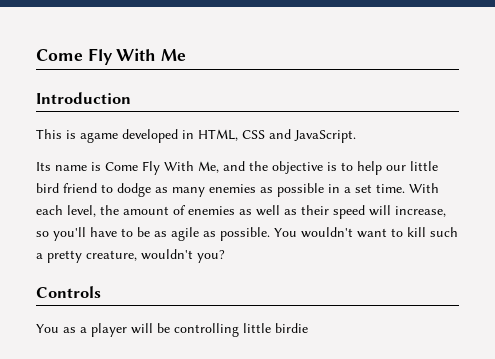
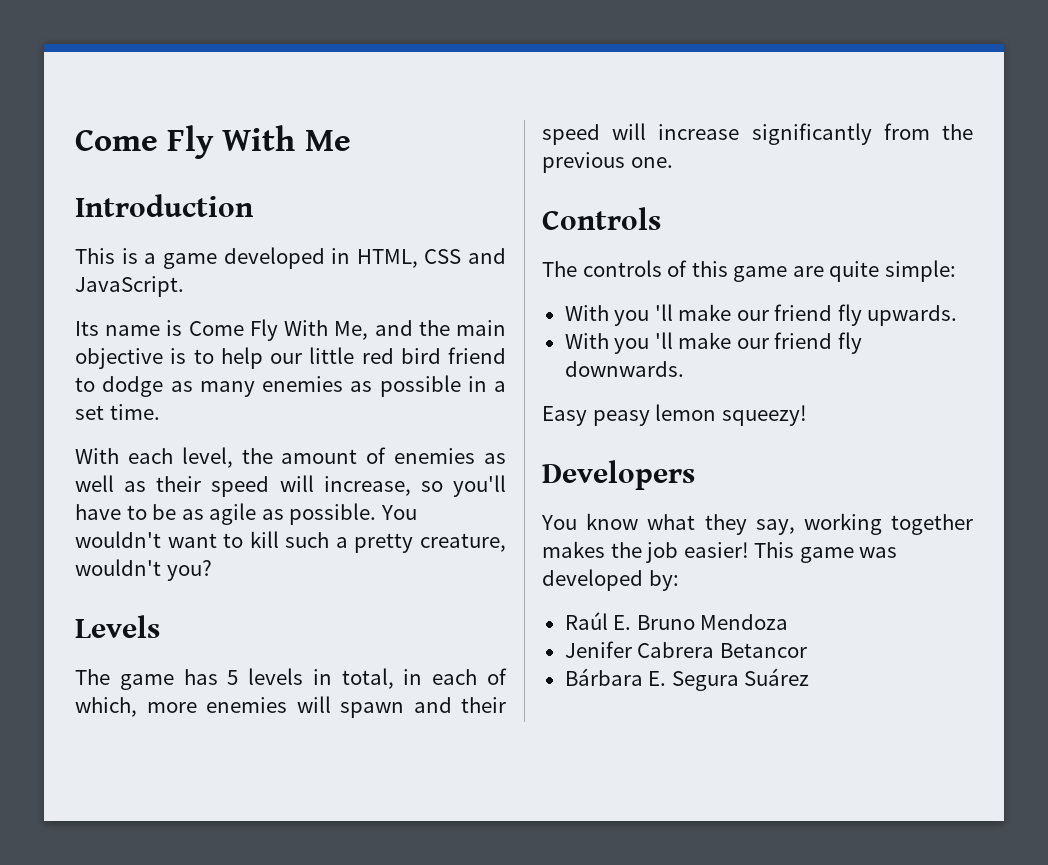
- This is agame developed in HTML, CSS and JavaScript.
+ This is a game developed in HTML, CSS and JavaScript.
- Its name is Come Fly With Me, and the objective is to help our little bird friend to dodge as many enemies as possible in a set time. With each level, the amount of enemies as well as their speed will increase, so you'll have to be as agile as possible.
+ Its name is Come Fly With Me, and the main objective is to help our little red bird friend to dodge as many enemies as possible in a set time.
+ With each level, the amount of enemies as well as their speed will increase, so you'll have to be as agile as possible.
+ Levels
+ The game has 5 levels in total, in each of which, more enemies will spawn and their speed will increase significantly from the previous one.
  Controls
- You as a player will be controlling little birdie
+ The controls of this game are quite simple:
+ With you 'll make our friend fly upwards.
+ With you 'll make our friend fly downwards.
+ Easy peasy lemon squeezy!
+ Developers
+ You know what they say, working together makes the job easier! This game was developed by:
+ Raúl E. Bruno Mendoza
+ Jenifer Cabrera Betancor
+ Bárbara E. Segura Suárez

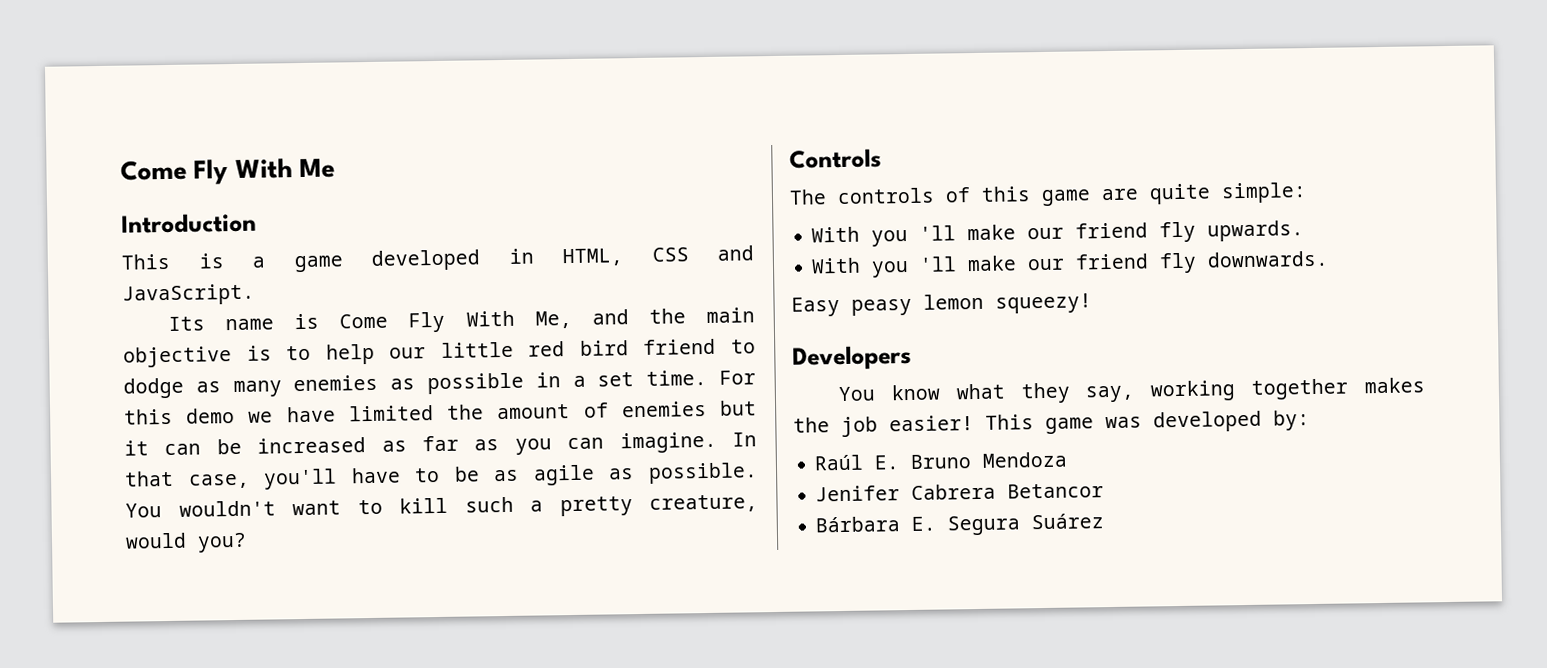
- Its name is Come Fly With Me, and the main objective is to help our little red bird friend to dodge as many enemies as possible in a set time.
- With each level, the amount of enemies as well as their speed will increase, so you'll have to be as agile as possible.
+ Its name is Come Fly With Me, and the main objective is to help our little red bird friend to dodge as many enemies as possible in a set time. For this demo we have limited the amount of enemies but it can be increased as far as you can imagine. In that case, you'll have to be as agile as possible.
- You wouldn't want to kill such a pretty creature, wouldn't you?
+ You wouldn't want to kill such a pretty creature, would you?
- Levels
- The game has 5 levels in total, in each of which, more enemies will spawn and their speed will increase significantly from the previous one.

